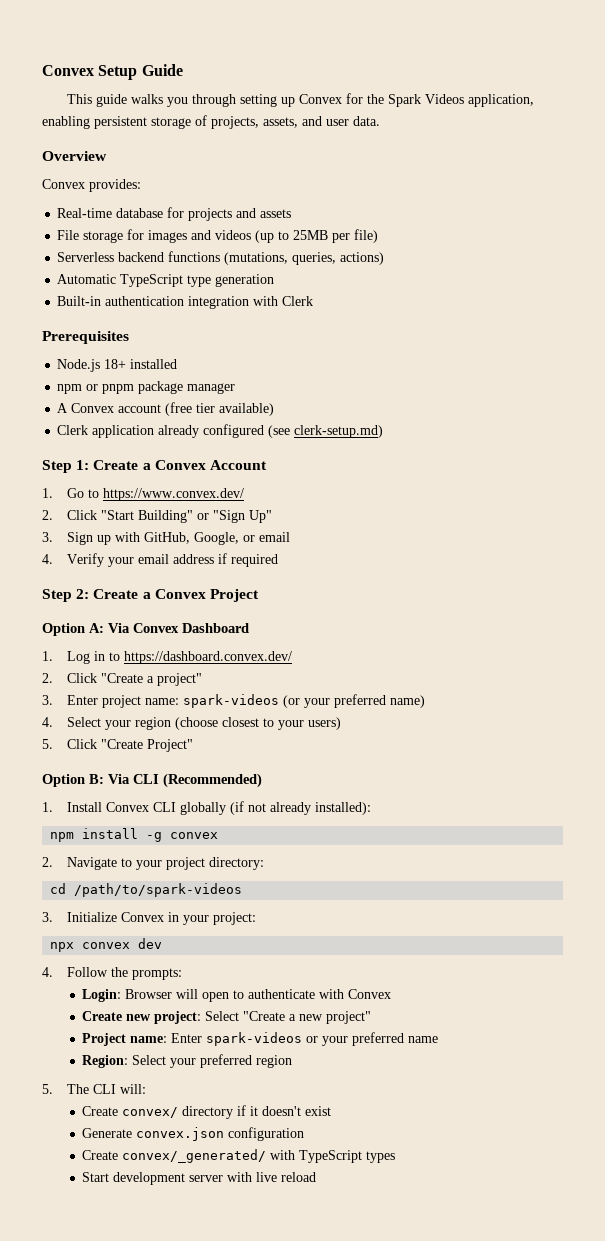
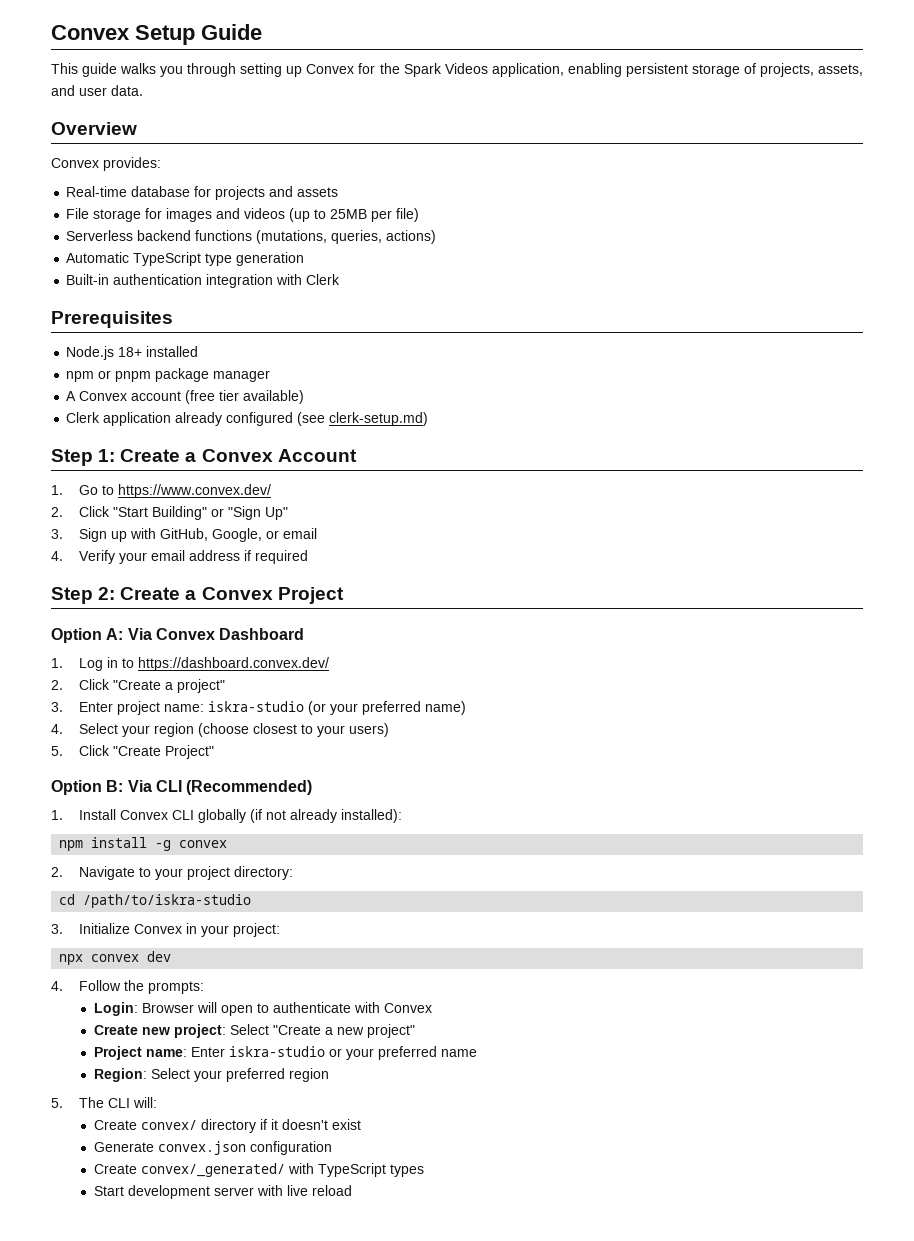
- 3. Enter project name: spark-videos (or your preferred name)
+ 3. Enter project name: iskra-studio (or your preferred name)
- cd /path/to/spark-videos
+ cd /path/to/iskra-studio
- Project name: Enter spark-videos or your preferred name
+ Project name: Enter iskra-studio or your preferred name

